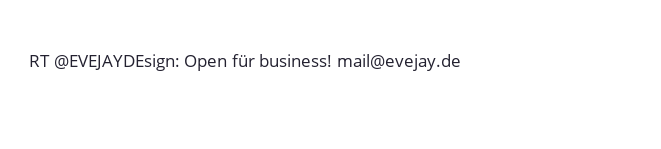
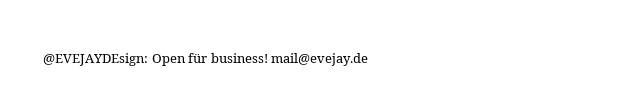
- RT @EVEJAYDEsign: Open für business! mail@evejay.de
+ @EVEJAYDEsign: Open für business! mail@evejay.de

